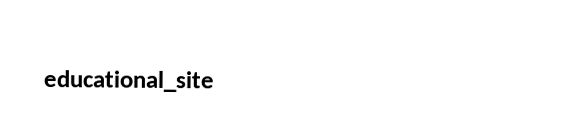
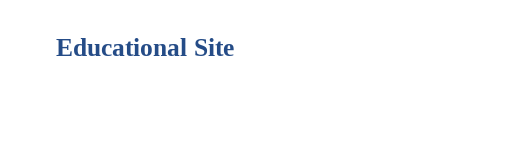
- educational_site
+ Educational Site

